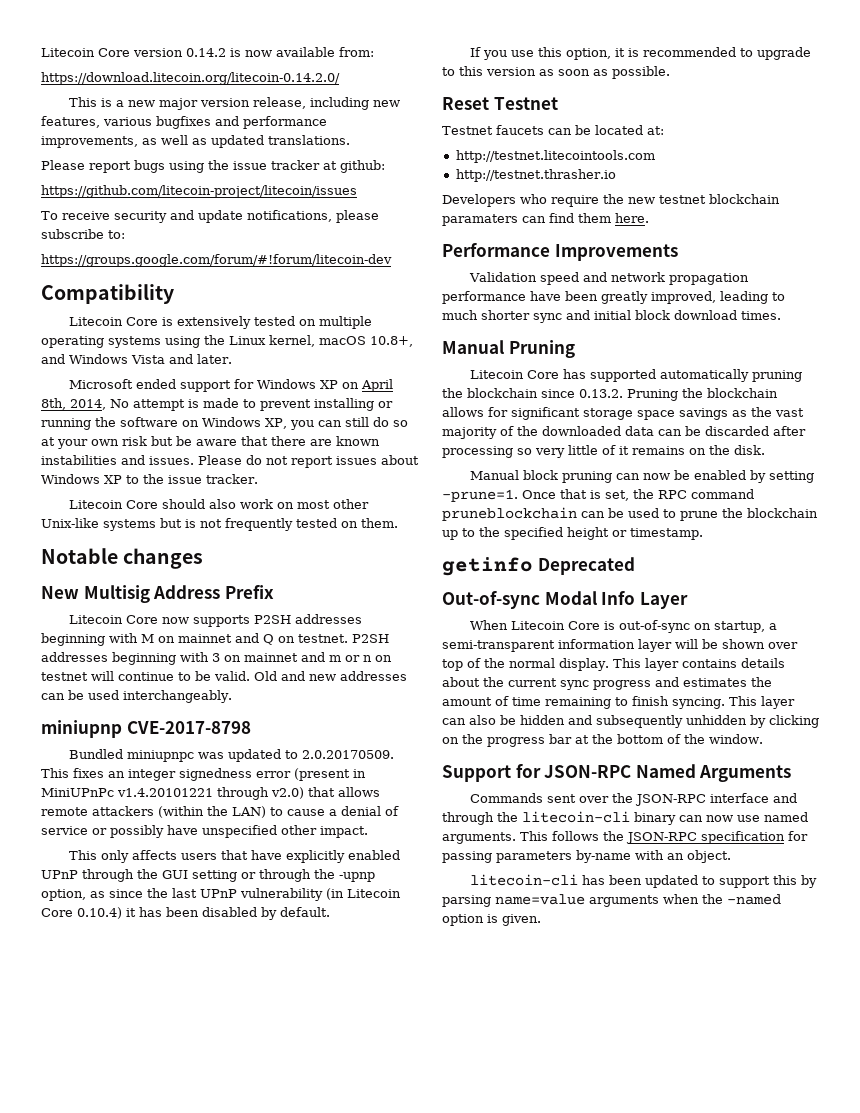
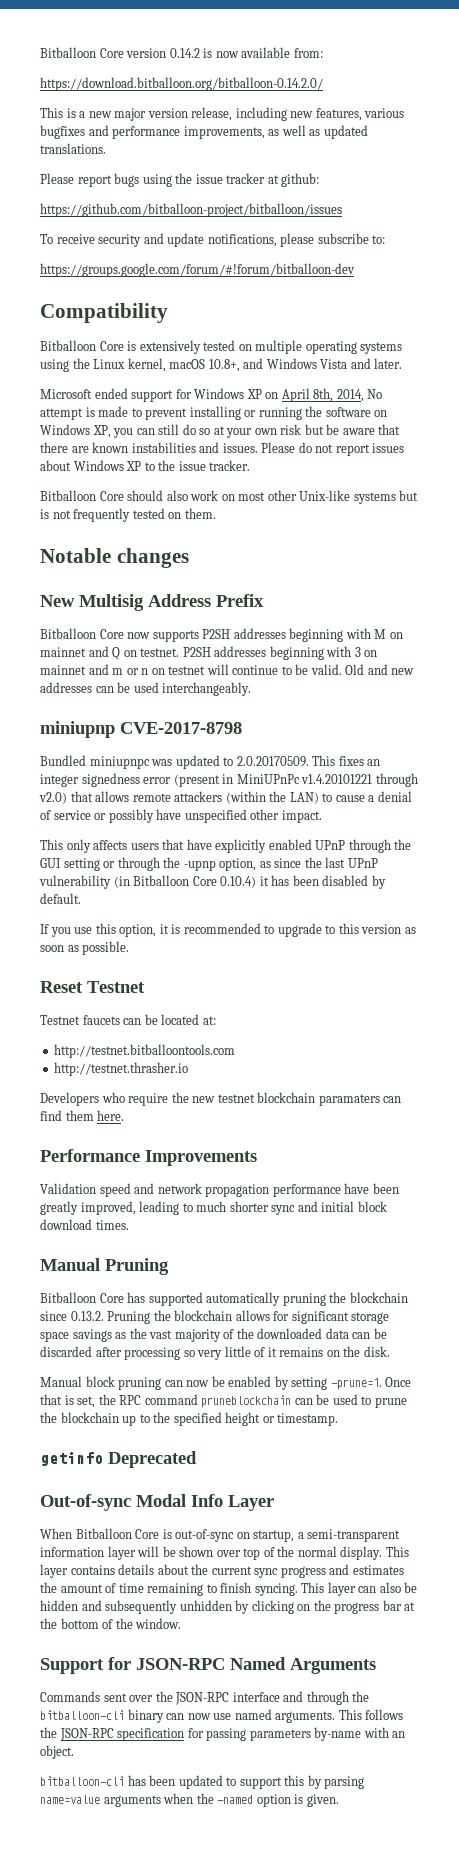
- Litecoin Core version 0.14.2 is now available from:
+ Bitballoon Core version 0.14.2 is now available from:
- https://download.litecoin.org/litecoin-0.14.2.0/
+ https://download.bitballoon.org/bitballoon-0.14.2.0/
- https://github.com/litecoin-project/litecoin/issues
+ https://github.com/bitballoon-project/bitballoon/issues
- https://groups.google.com/forum/#!forum/litecoin-dev
+ https://groups.google.com/forum/#!forum/bitballoon-dev
- Litecoin Core is extensively tested on multiple operating systems using the Linux kernel, macOS 10.8+, and Windows Vista and later.
+ Bitballoon Core is extensively tested on multiple operating systems using the Linux kernel, macOS 10.8+, and Windows Vista and later.
- Litecoin Core should also work on most other Unix-like systems but is not frequently tested on them.
+ Bitballoon Core should also work on most other Unix-like systems but is not frequently tested on them.
- Litecoin Core now supports P2SH addresses beginning with M on mainnet and Q on testnet.
+ Bitballoon Core now supports P2SH addresses beginning with M on mainnet and Q on testnet.
- This only affects users that have explicitly enabled UPnP through the GUI setting or through the -upnp option, as since the last UPnP vulnerability (in Litecoin Core 0.10.4) it has been disabled by default.
+ This only affects users that have explicitly enabled UPnP through the GUI setting or through the -upnp option, as since the last UPnP vulnerability (in Bitballoon Core 0.10.4) it has been disabled by default.
- http://testnet.litecointools.com
+ http://testnet.bitballoontools.com
- Litecoin Core has supported automatically pruning the blockchain since 0.13.2. Pruning the blockchain allows for significant storage space savings as the vast majority of the downloaded data can be discarded after processing so very little of it remains on the disk.
+ Bitballoon Core has supported automatically pruning the blockchain since 0.13.2. Pruning the blockchain allows for significant storage space savings as the vast majority of the downloaded data can be discarded after processing so very little of it remains on the disk.
- When Litecoin Core is out-of-sync on startup, a semi-transparent information layer will be shown over top of the normal display.
+ When Bitballoon Core is out-of-sync on startup, a semi-transparent information layer will be shown over top of the normal display.
- Commands sent over the JSON-RPC interface and through the litecoin-cli binary can now use named arguments.
+ Commands sent over the JSON-RPC interface and through the bitballoon-cli binary can now use named arguments.
- litecoin-cli has been updated to support this by parsing name=value arguments when the -named option is given.
+ bitballoon-cli has been updated to support this by parsing name=value arguments when the -named option is given.

